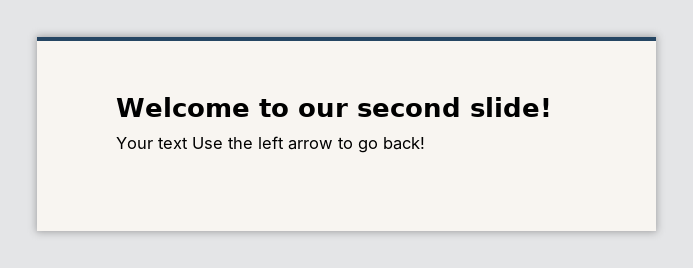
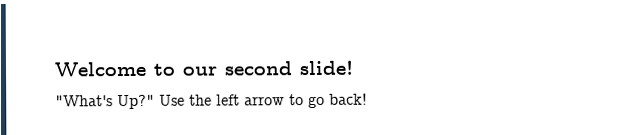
- Your text Use the left arrow to go back!
+ "What's Up?" Use the left arrow to go back!

